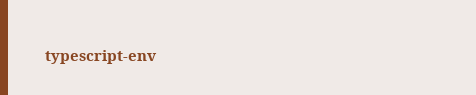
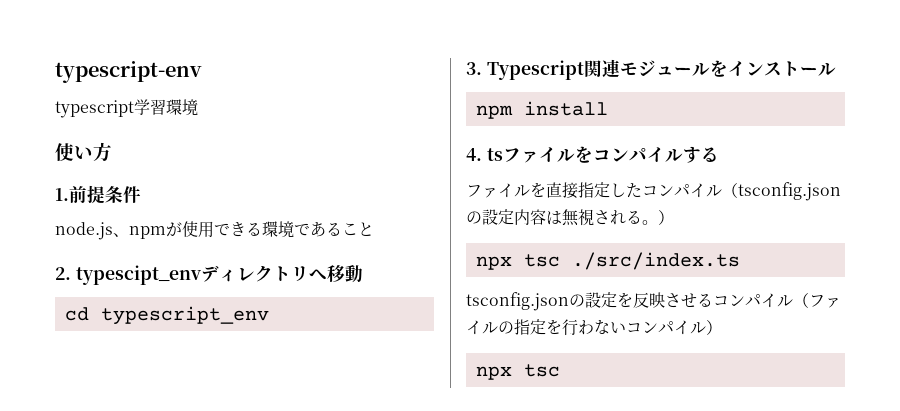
+ typescript学習環境
+ 使い方
+ 1.前提条件
+ node.js、npmが使用できる環境であること
+ 2. typescipt_envディレクトリへ移動
+ cd typescript_env
+ 3. Typescript関連モジュールをインストール
+ npm install
+ 4. tsファイルをコンパイルする
+ ファイルを直接指定したコンパイル（tsconfig.jsonの設定内容は無視される。）
+ npx tsc ./src/index.ts
+ tsconfig.jsonの設定を反映させるコンパイル（ファイルの指定を行わないコンパイル）
+ npx tsc

